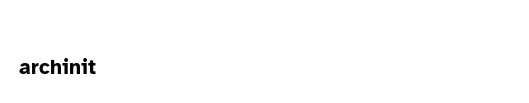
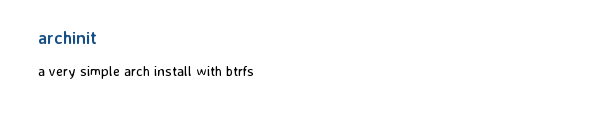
+ a very simple arch install with btrfs

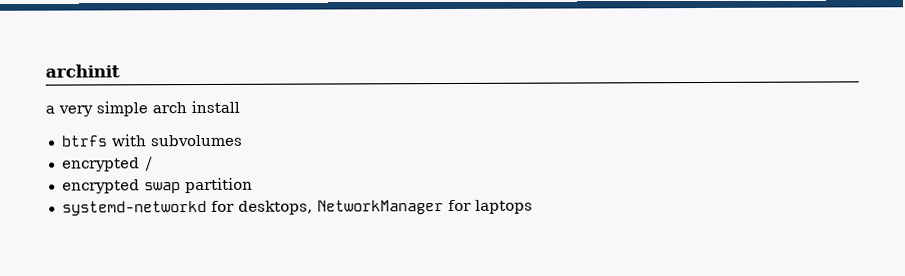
- a very simple arch install with btrfs
+ a very simple arch install
+ btrfs with subvolumes
+ encrypted /
+ encrypted swap partition
+ systemd-networkd for desktops, NetworkManager for laptops

